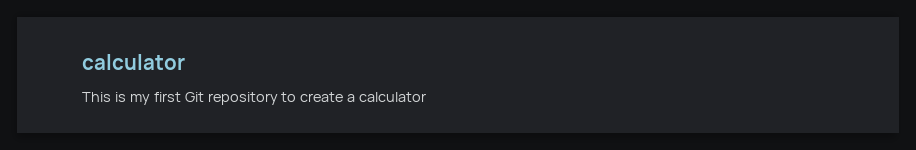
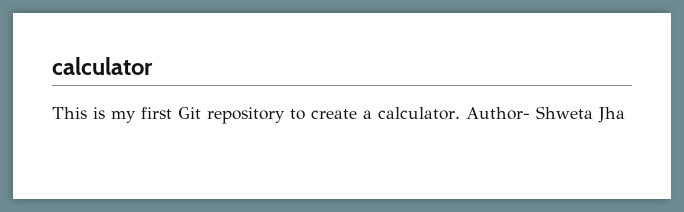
- This is my first Git repository to create a calculator
+ This is my first Git repository to create a calculator. Author- Shweta Jha

